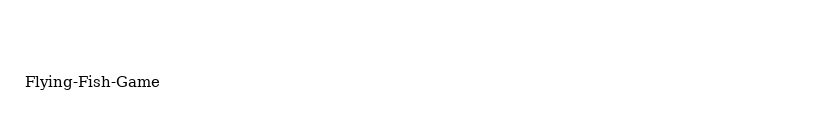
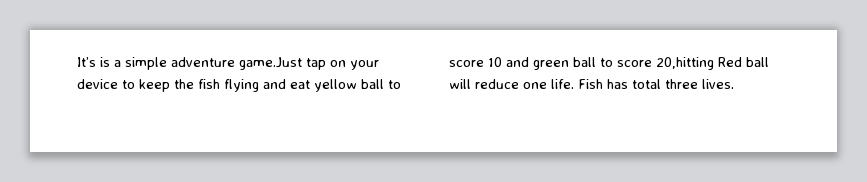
- Flying-Fish-Game
+ It’s is a simple adventure game.Just tap on your device to keep the fish flying and eat yellow ball to score 10 and green ball to score 20,hitting Red ball will reduce one life. Fish has total three lives.

